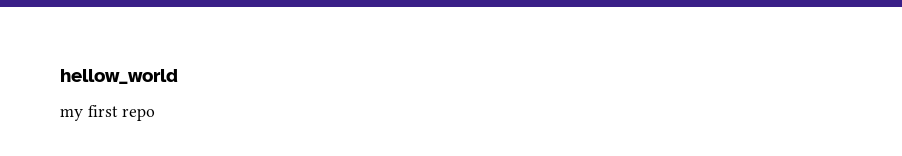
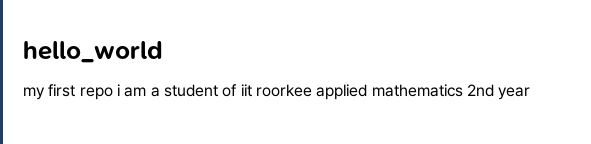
- hellow_world
+ hello_world
- my first repo
+ my first repo i am a student of iit roorkee applied mathematics 2nd year

